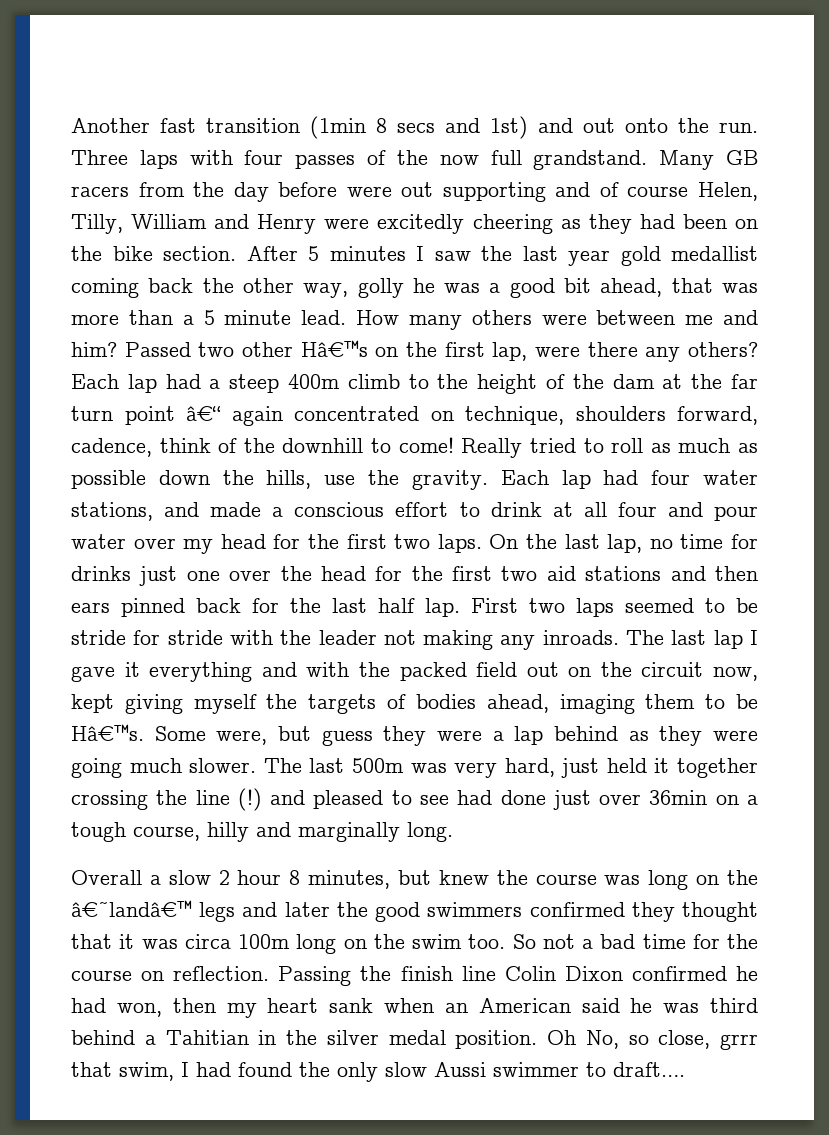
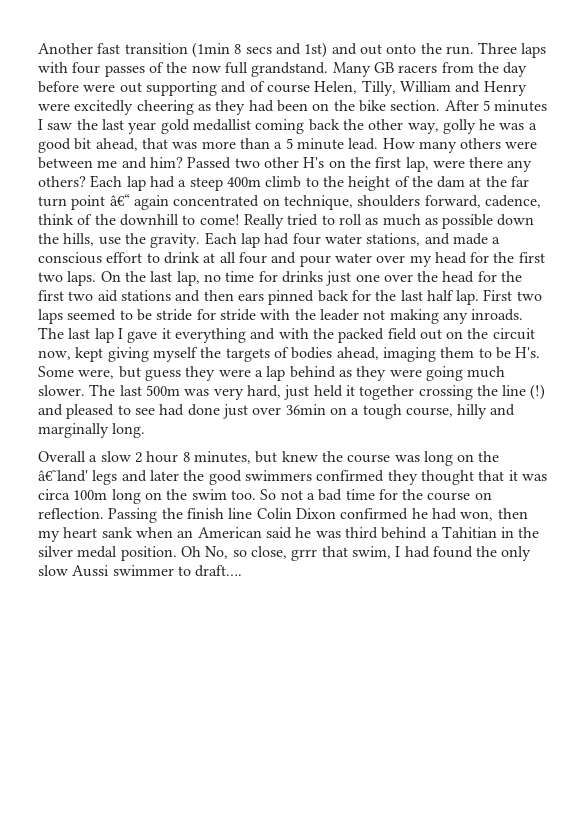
- Passed two other Hâ€™s on the first lap, were there any others?
+ Passed two other H's on the first lap, were there any others?
- The last lap I gave it everything and with the packed field out on the circuit now, kept giving myself the targets of bodies ahead, imaging them to be Hâ€™s. Some were, but guess they were a lap behind as they were going much slower.
+ The last lap I gave it everything and with the packed field out on the circuit now, kept giving myself the targets of bodies ahead, imaging them to be H's. Some were, but guess they were a lap behind as they were going much slower.
- Overall a slow 2 hour 8 minutes, but knew the course was long on the â€˜landâ€™ legs and later the good swimmers confirmed they thought that it was circa 100m long on the swim too.
+ Overall a slow 2 hour 8 minutes, but knew the course was long on the â€˜land' legs and later the good swimmers confirmed they thought that it was circa 100m long on the swim too.

